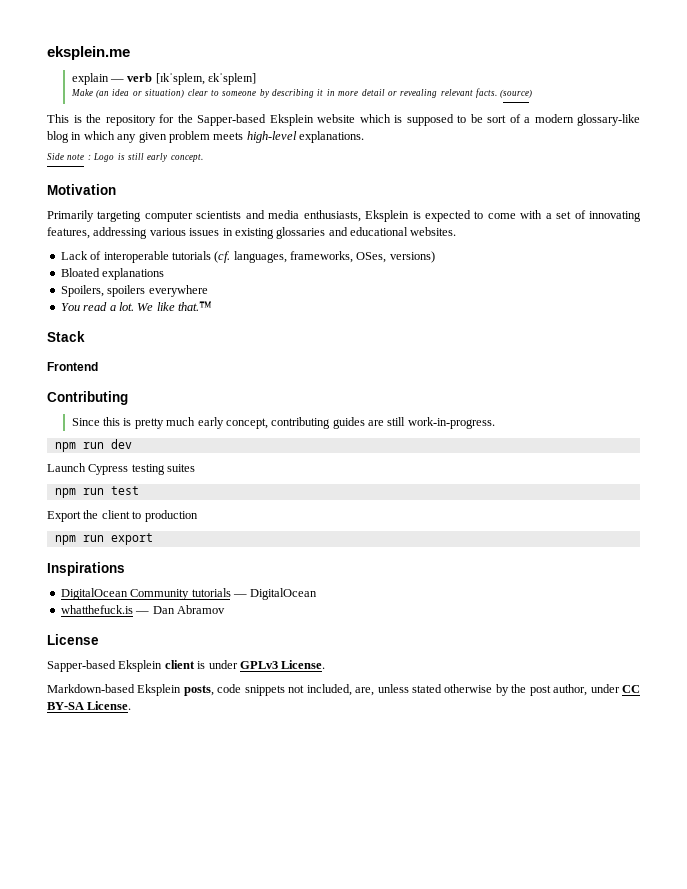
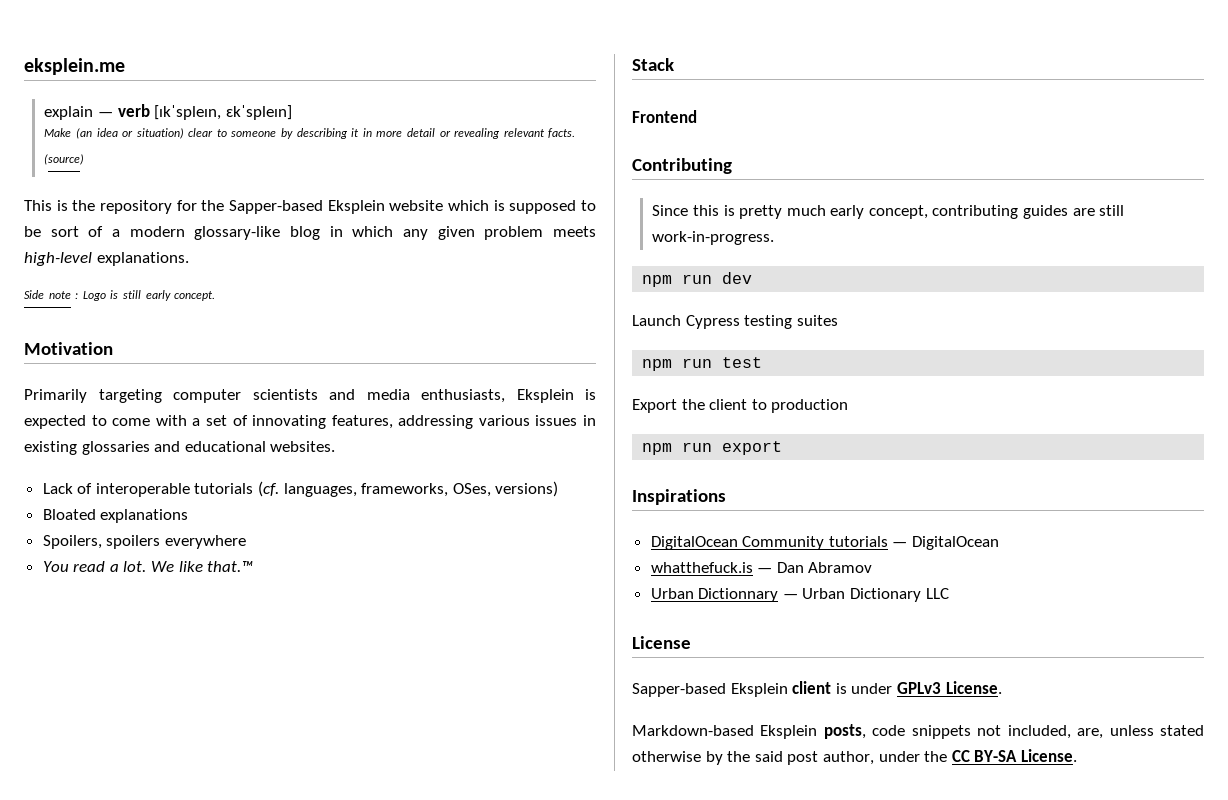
+ Urban Dictionnary — Urban Dictionary LLC
- Markdown-based Eksplein posts, code snippets not included, are, unless stated otherwise by the post author, under CC BY-SA License.
+ Markdown-based Eksplein posts, code snippets not included, are, unless stated otherwise by the said post author, under the CC BY-SA License.

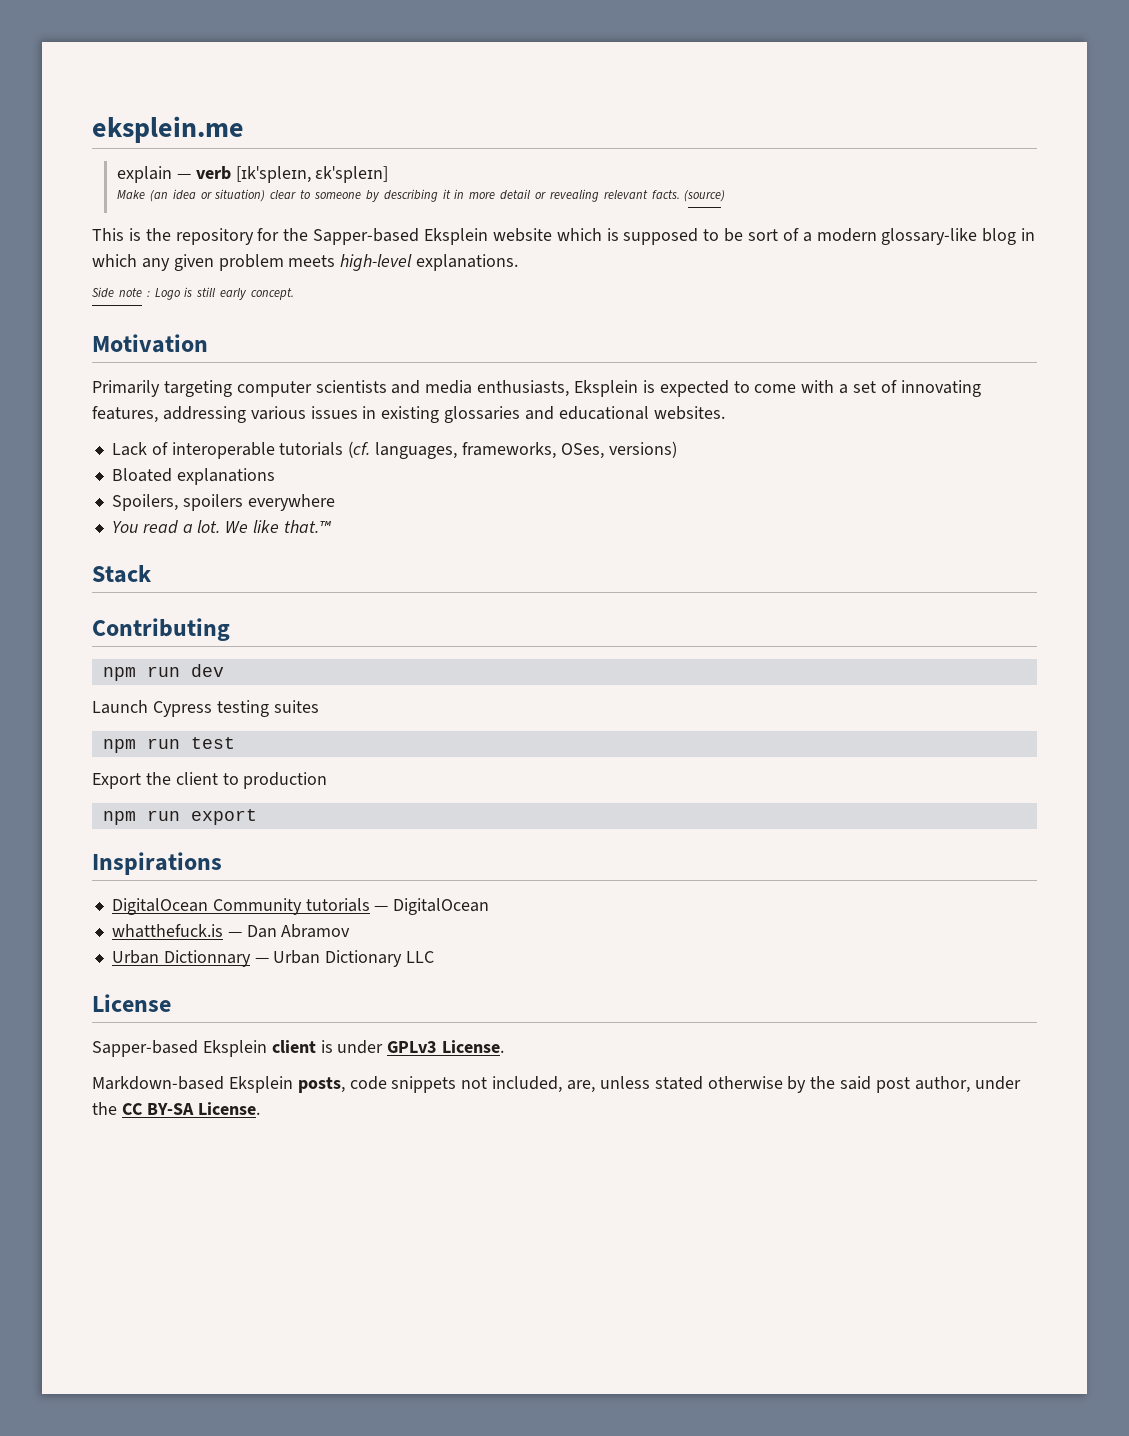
- Frontend
- Since this is pretty much early concept, contributing guides are still work-in-progress.

